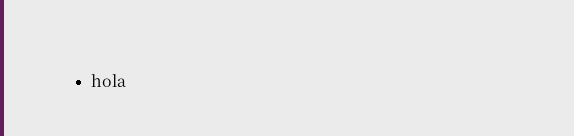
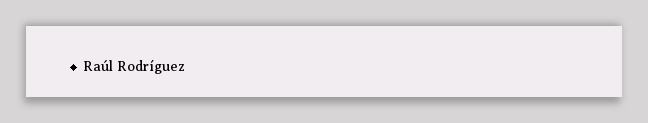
- hola
+ Raúl Rodríguez

